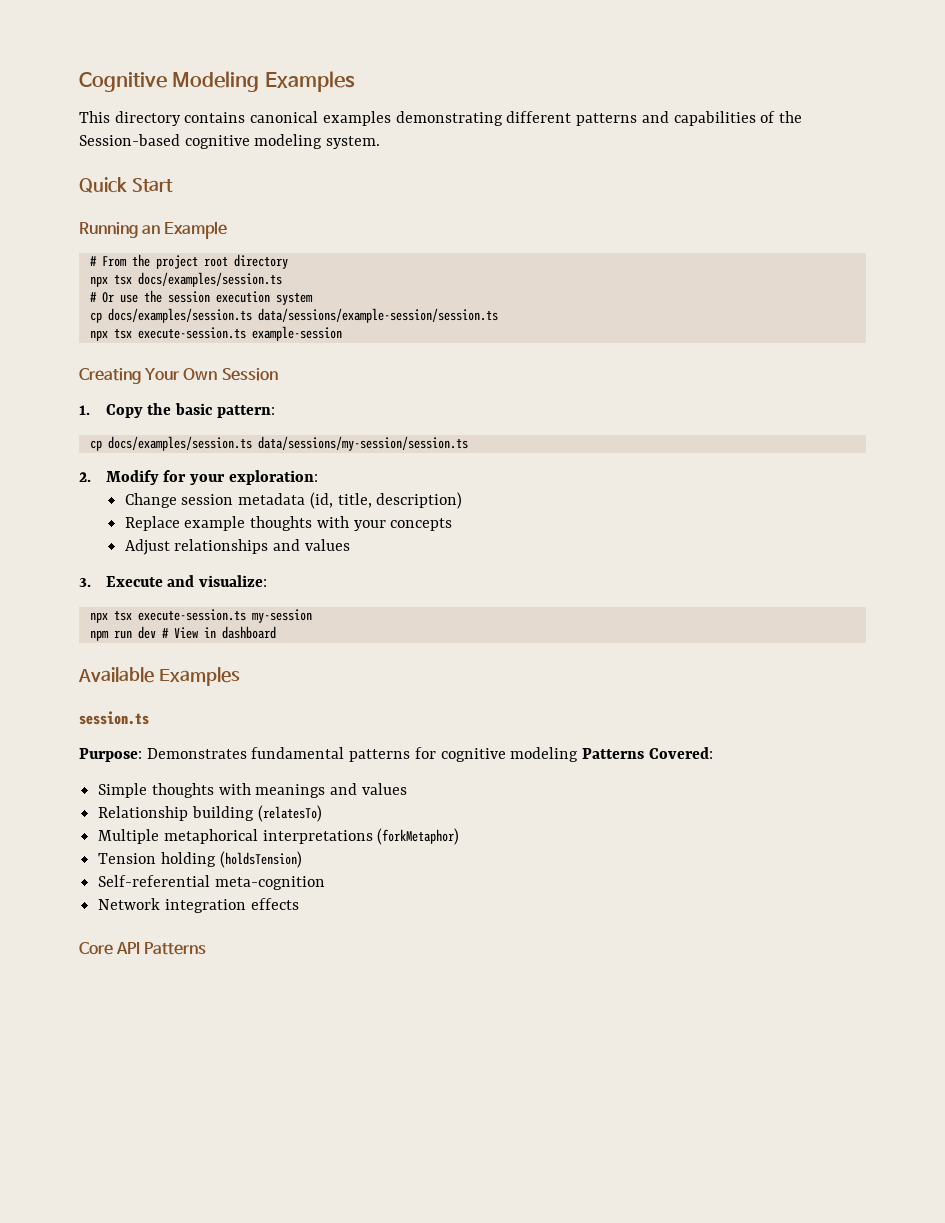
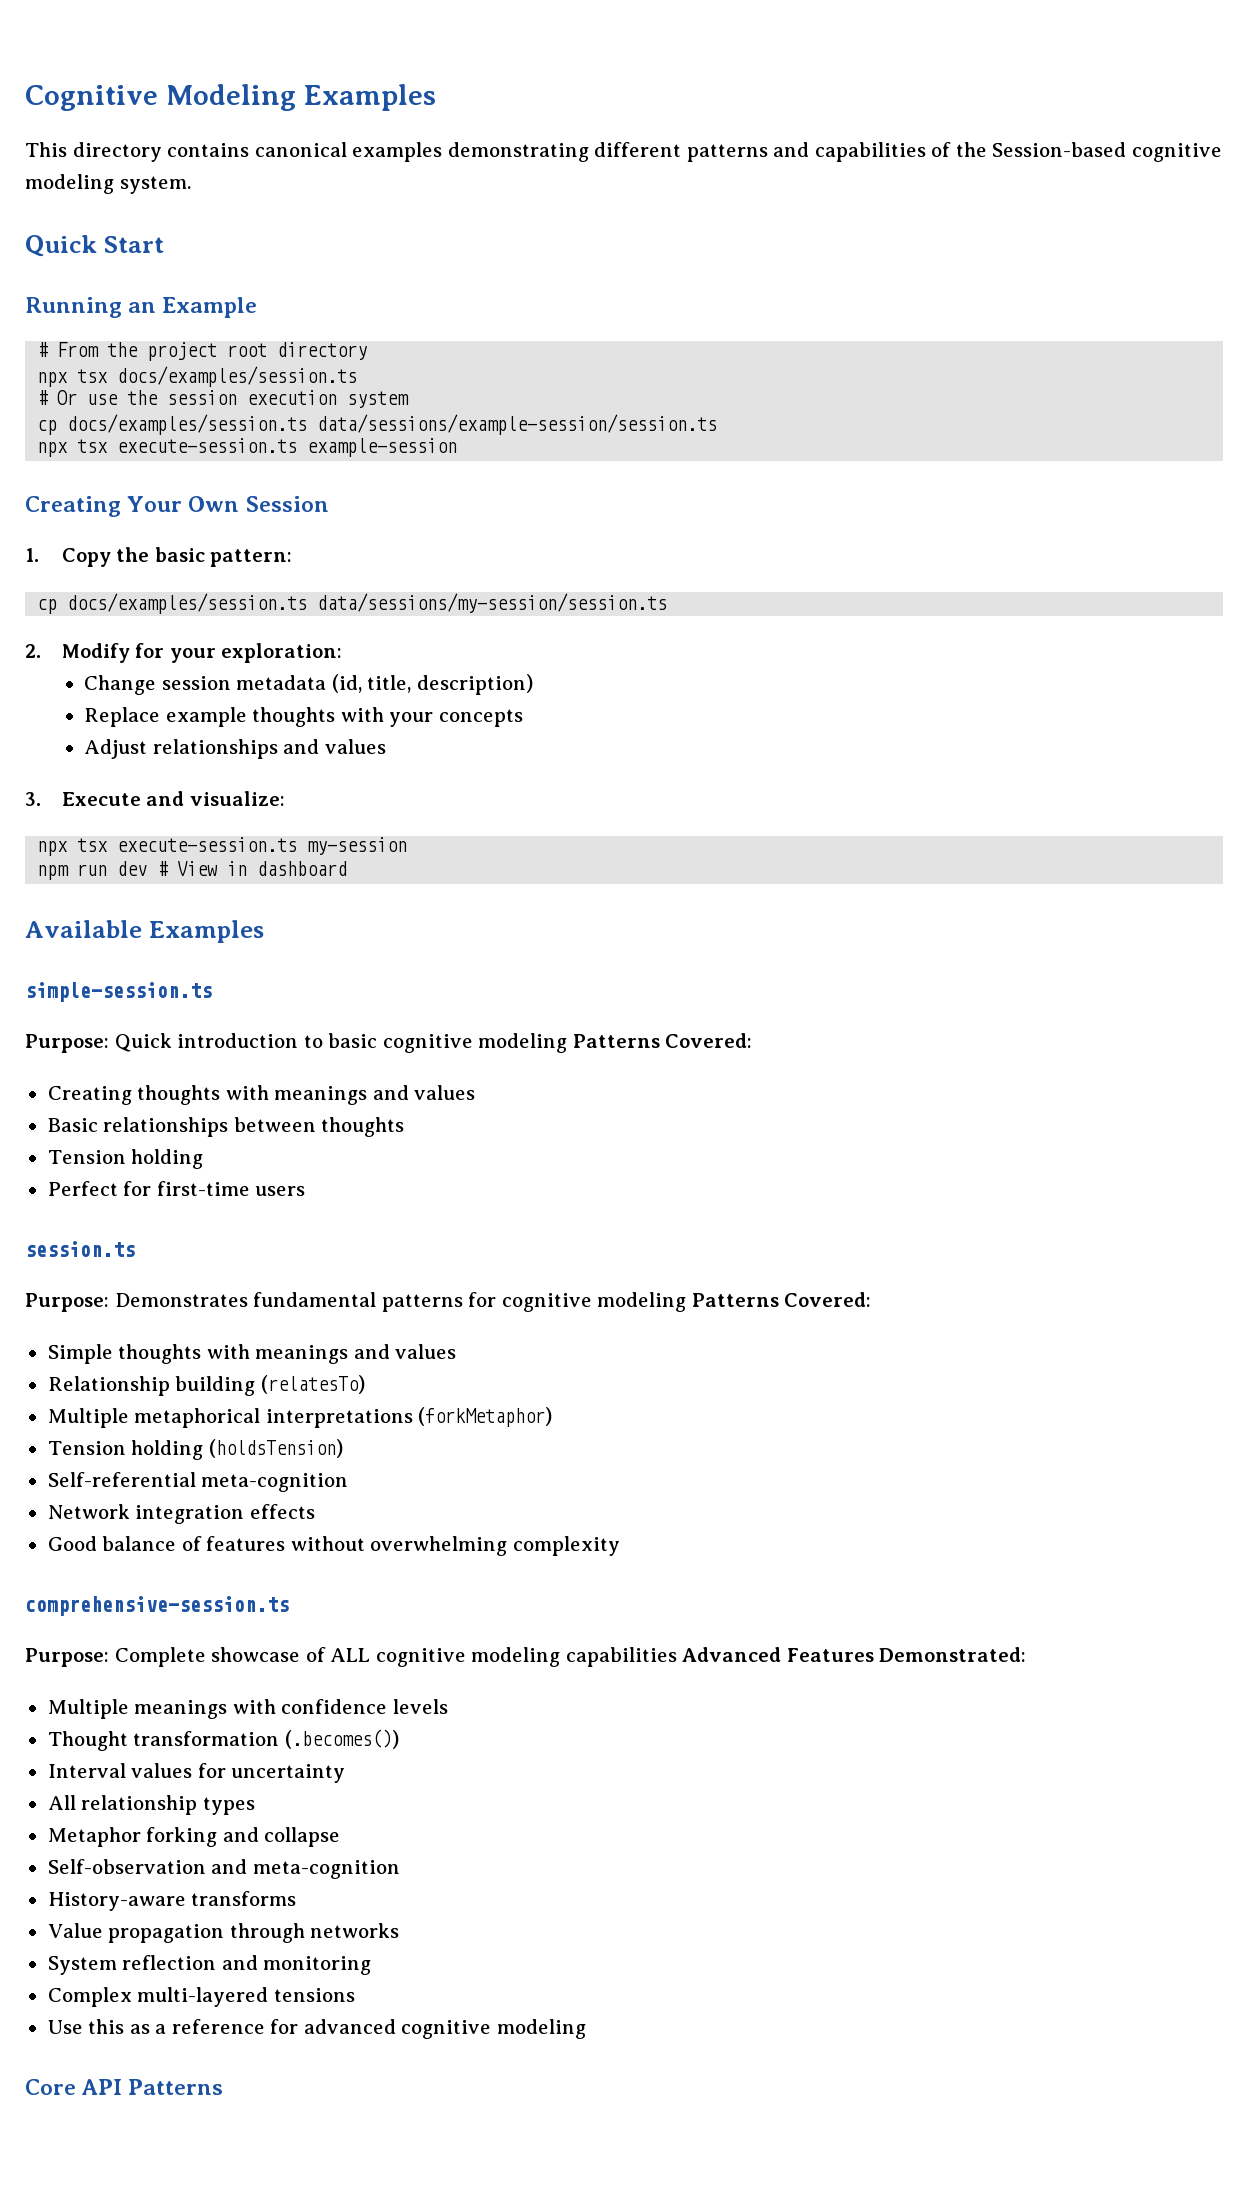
+ simple-session.ts
+ Purpose: Quick introduction to basic cognitive modeling Patterns Covered:
+ Creating thoughts with meanings and values
+ Basic relationships between thoughts
+ Tension holding
+ Perfect for first-time users
+ Good balance of features without overwhelming complexity
+ comprehensive-session.ts
+ Purpose: Complete showcase of ALL cognitive modeling capabilities Advanced Features Demonstrated:
+ Multiple meanings with confidence levels
+ Thought transformation (.becomes())
+ Interval values for uncertainty
+ All relationship types
+ Metaphor forking and collapse
+ Self-observation and meta-cognition
+ History-aware transforms
+ Value propagation through networks
+ System reflection and monitoring
+ Complex multi-layered tensions
+ Use this as a reference for advanced cognitive modeling

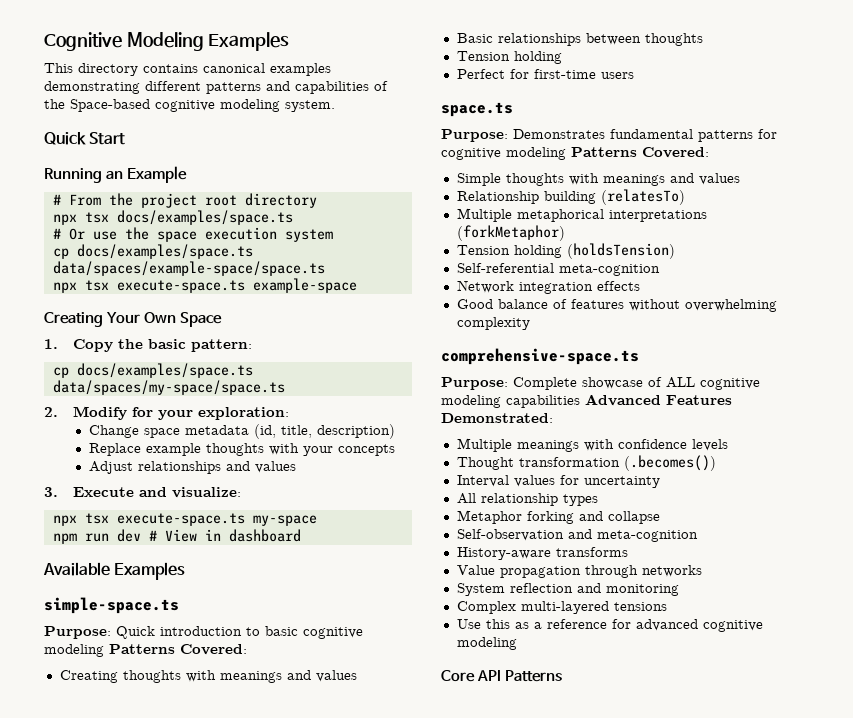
- This directory contains canonical examples demonstrating different patterns and capabilities of the Session-based cognitive modeling system.
+ This directory contains canonical examples demonstrating different patterns and capabilities of the Space-based cognitive modeling system.
- npx tsx docs/examples/session.ts
+ npx tsx docs/examples/space.ts
- # Or use the session execution system
+ # Or use the space execution system
- cp docs/examples/session.ts data/sessions/example-session/session.ts
- npx tsx execute-session.ts example-session
+ cp docs/examples/space.ts data/spaces/example-space/space.ts
+ npx tsx execute-space.ts example-space
- Creating Your Own Session
+ Creating Your Own Space
- cp docs/examples/session.ts data/sessions/my-session/session.ts
+ cp docs/examples/space.ts data/spaces/my-space/space.ts
- Change session metadata (id, title, description)
+ Change space metadata (id, title, description)
- npx tsx execute-session.ts my-session
+ npx tsx execute-space.ts my-space
- simple-session.ts
+ simple-space.ts
- session.ts
+ space.ts
- comprehensive-session.ts
+ comprehensive-space.ts

